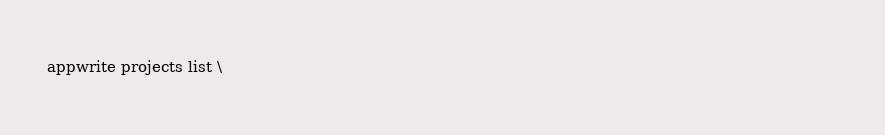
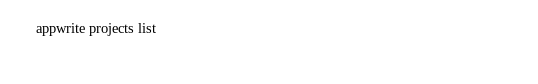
- appwrite projects list \
+ appwrite projects list

